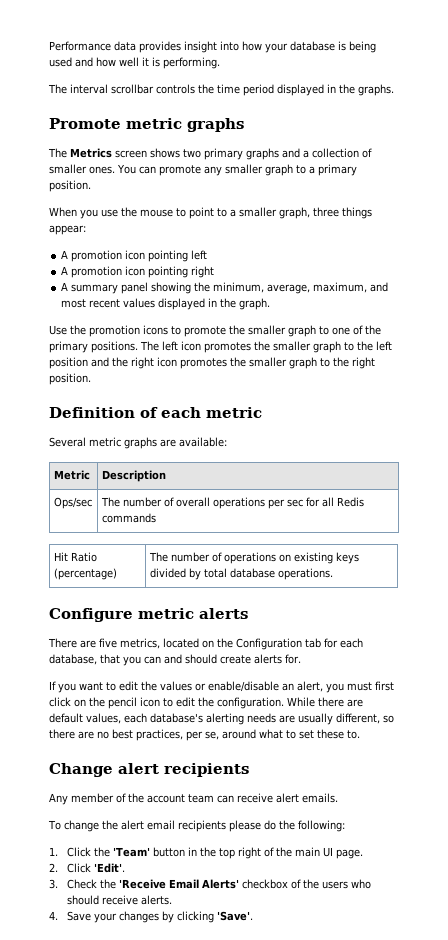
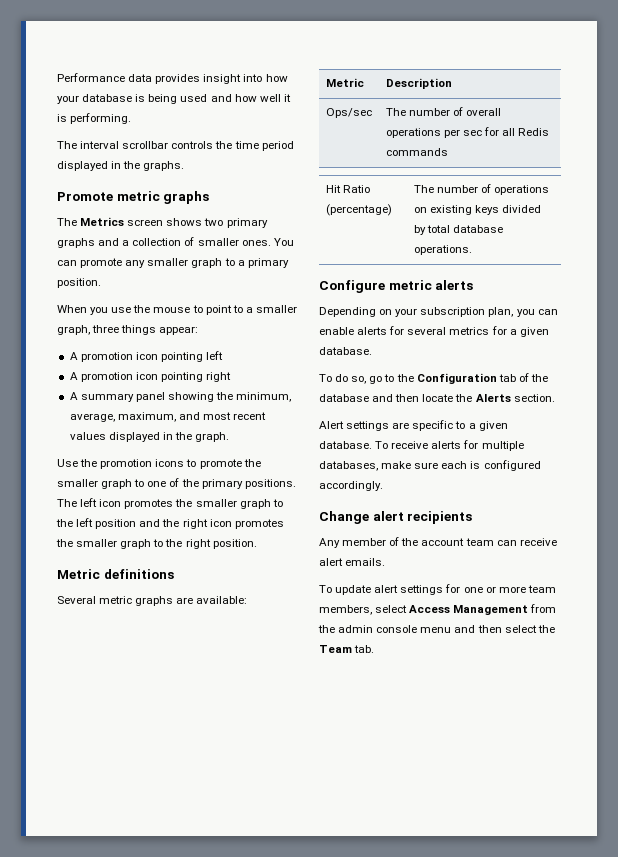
- Definition of each metric
+ Metric definitions
- There are five metrics, located on the Configuration tab for each database, that you can and should create alerts for.
- If you want to edit the values or enable/disable an alert, you must first click on the pencil icon to edit the configuration. While there are default values, each database's alerting needs are usually different, so there are no best practices, per se, around what to set these to.
+ Depending on your subscription plan, you can enable alerts for several metrics for a given database.
+ To do so, go to the Configuration tab of the database and then locate the Alerts section.
+ Alert settings are specific to a given database. To receive alerts for multiple databases, make sure each is configured accordingly.
- To change the alert email recipients please do the following:
- 1. Click the 'Team' button in the top right of the main UI page.
- 2. Click 'Edit'.
- 3. Check the 'Receive Email Alerts' checkbox of the users who should receive alerts.
- 4. Save your changes by clicking 'Save'.
+ To update alert settings for one or more team members, select Access Management from the admin console menu and then select the Team tab.

